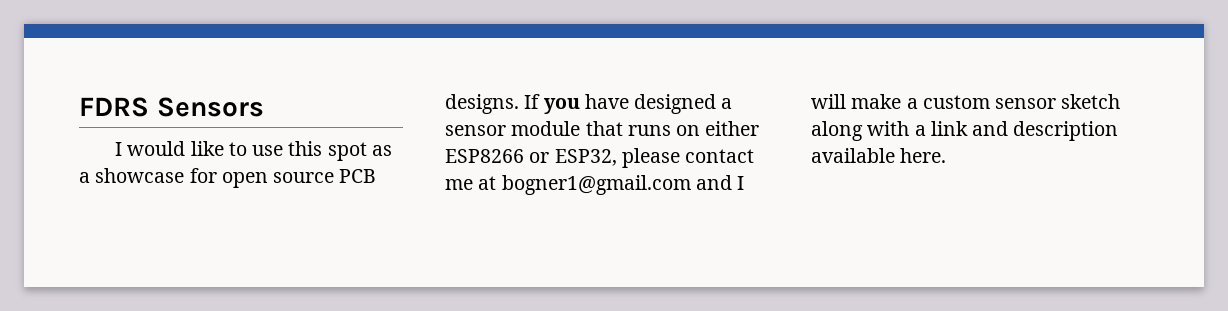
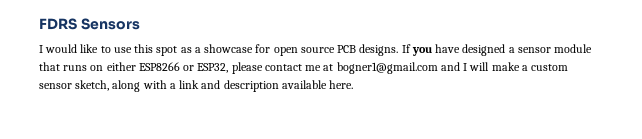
- If you have designed a sensor module that runs on either ESP8266 or ESP32, please contact me at bogner1@gmail.com and I will make a custom sensor sketch along with a link and description available here.
+ If you have designed a sensor module that runs on either ESP8266 or ESP32, please contact me at bogner1@gmail.com and I will make a custom sensor sketch, along with a link and description available here.

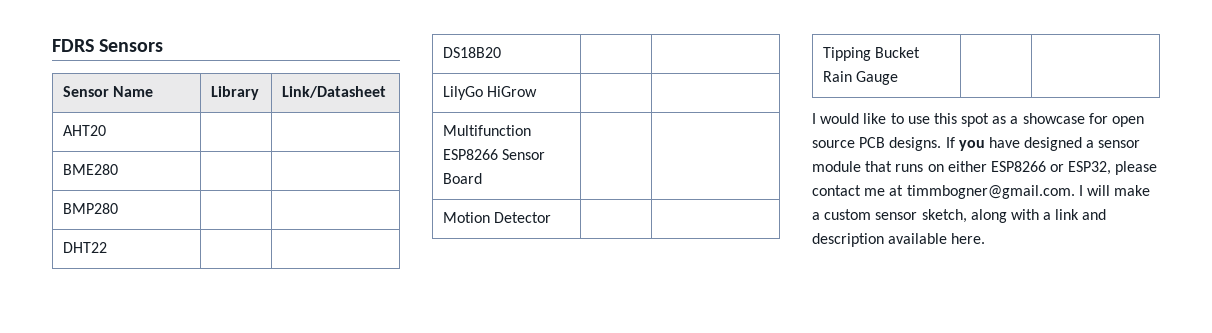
+ Sensor Name | Library | Link/Datasheet
+ AHT20 | |
+ BME280 | |
+ BMP280 | |
+ DHT22 | |
+ DS18B20 | |
+ LilyGo HiGrow | |
+ Multifunction ESP8266 Sensor Board | |
+ Motion Detector | |
+ Tipping Bucket Rain Gauge | |
- If you have designed a sensor module that runs on either ESP8266 or ESP32, please contact me at bogner1@gmail.com and I will make a custom sensor sketch, along with a link and description available here.
+ If you have designed a sensor module that runs on either ESP8266 or ESP32, please contact me at timmbogner@gmail.com. I will make a custom sensor sketch, along with a link and description available here.

